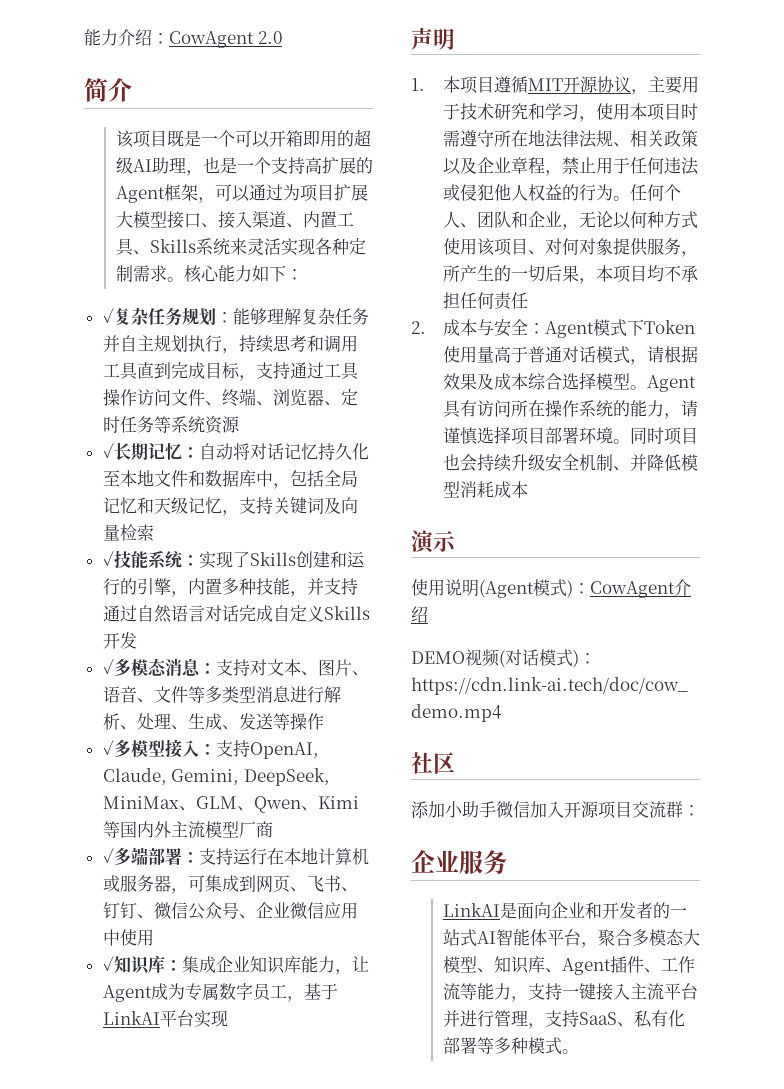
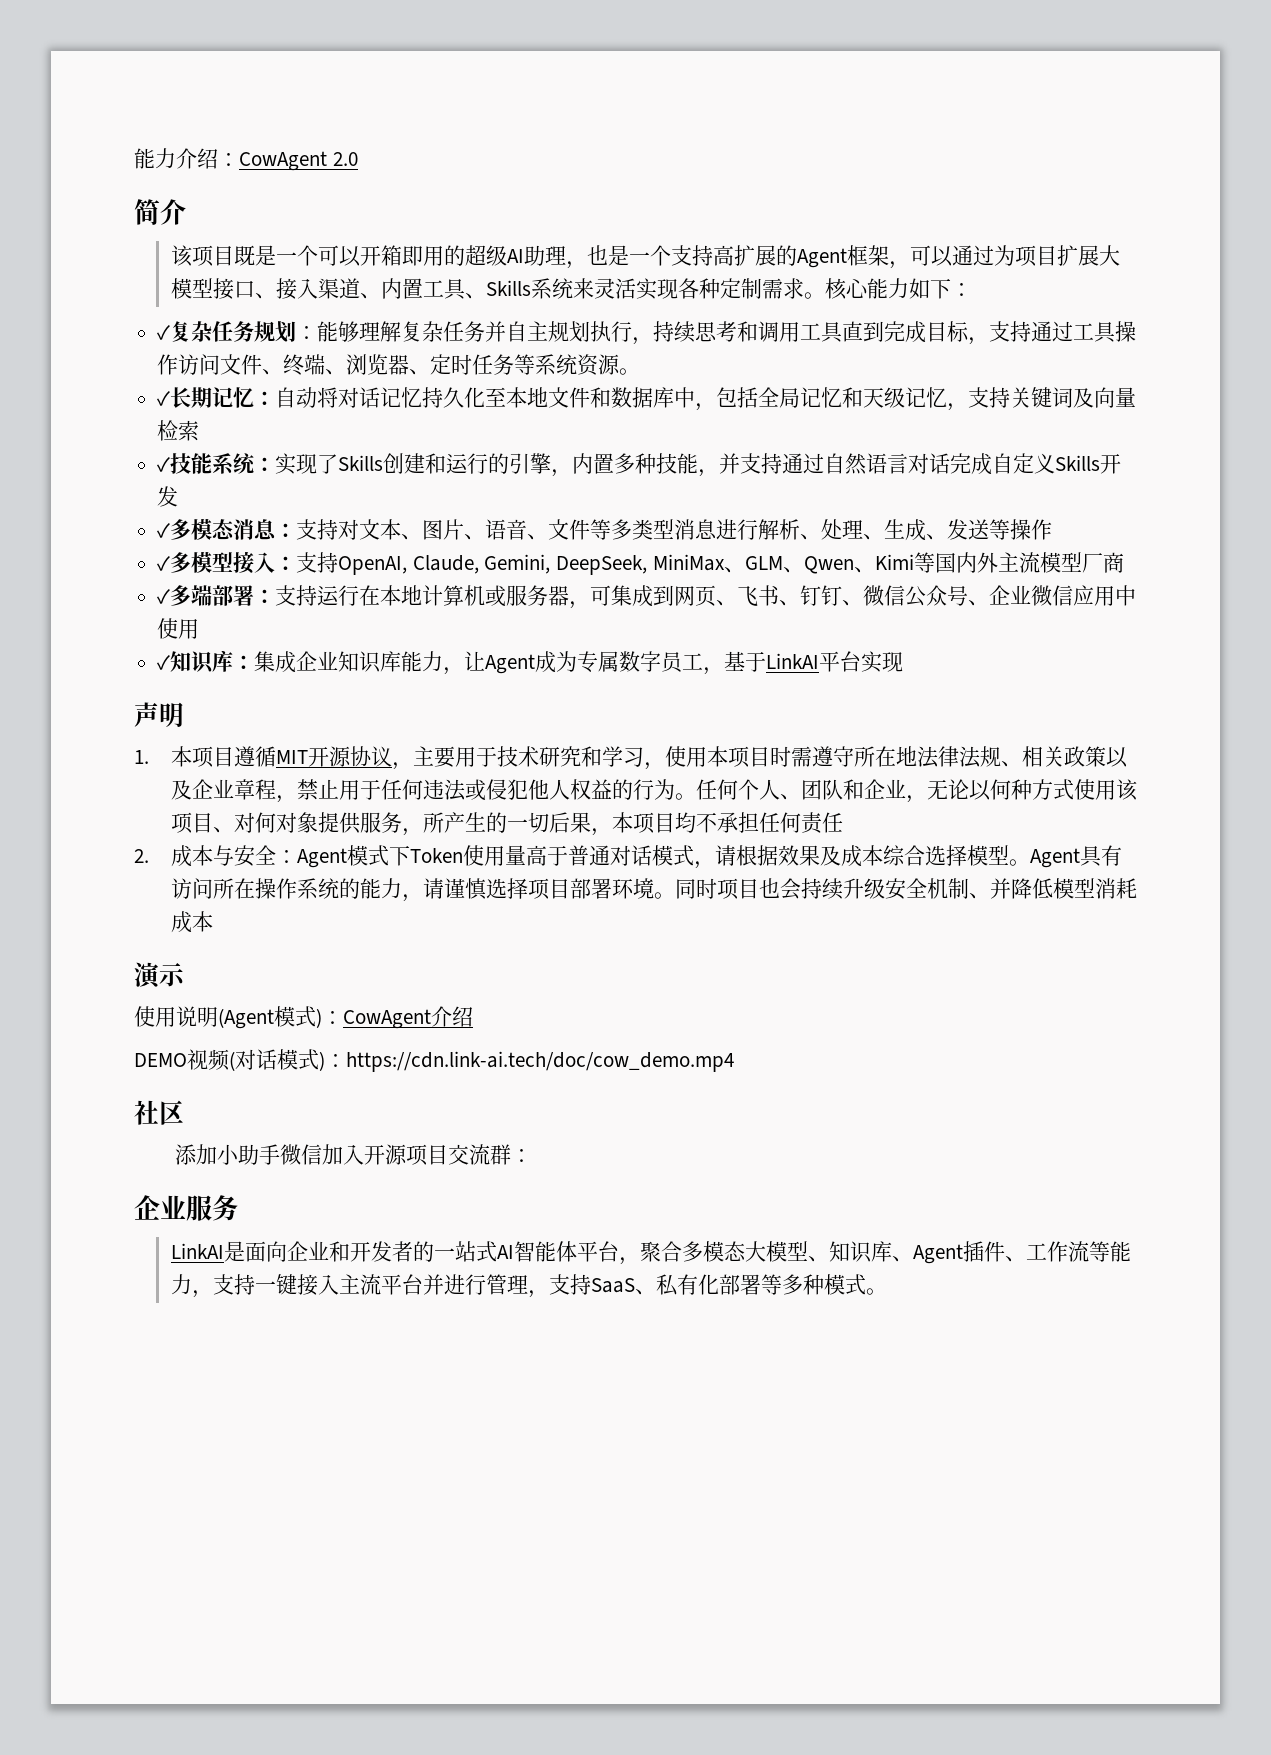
- ✓复杂任务规划：能够理解复杂任务并自主规划执行，持续思考和调用工具直到完成目标，支持通过工具操作访问文件、终端、浏览器、定时任务等系统资源
+ ✓复杂任务规划：能够理解复杂任务并自主规划执行，持续思考和调用工具直到完成目标，支持通过工具操作访问文件、终端、浏览器、定时任务等系统资源。

